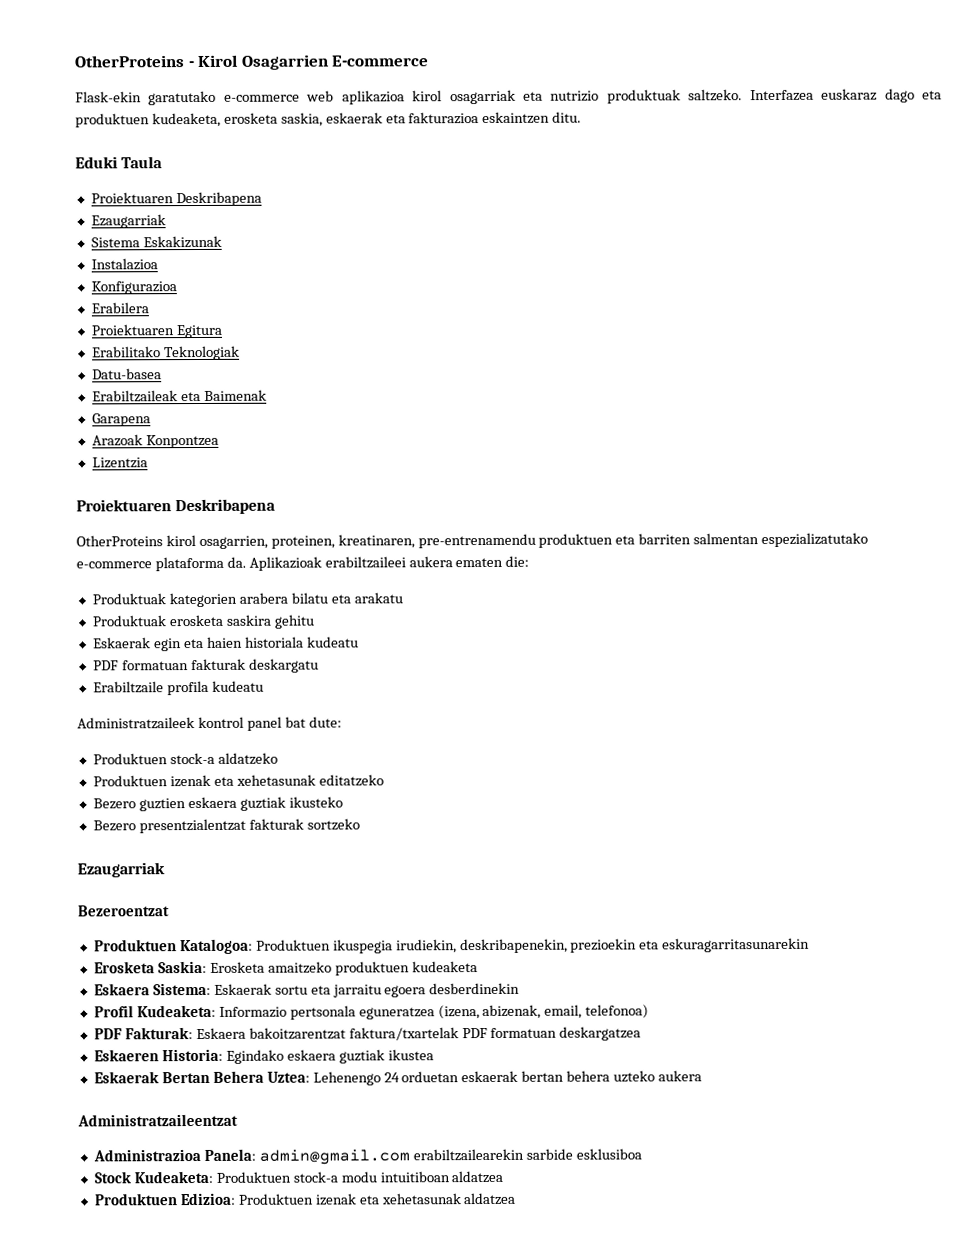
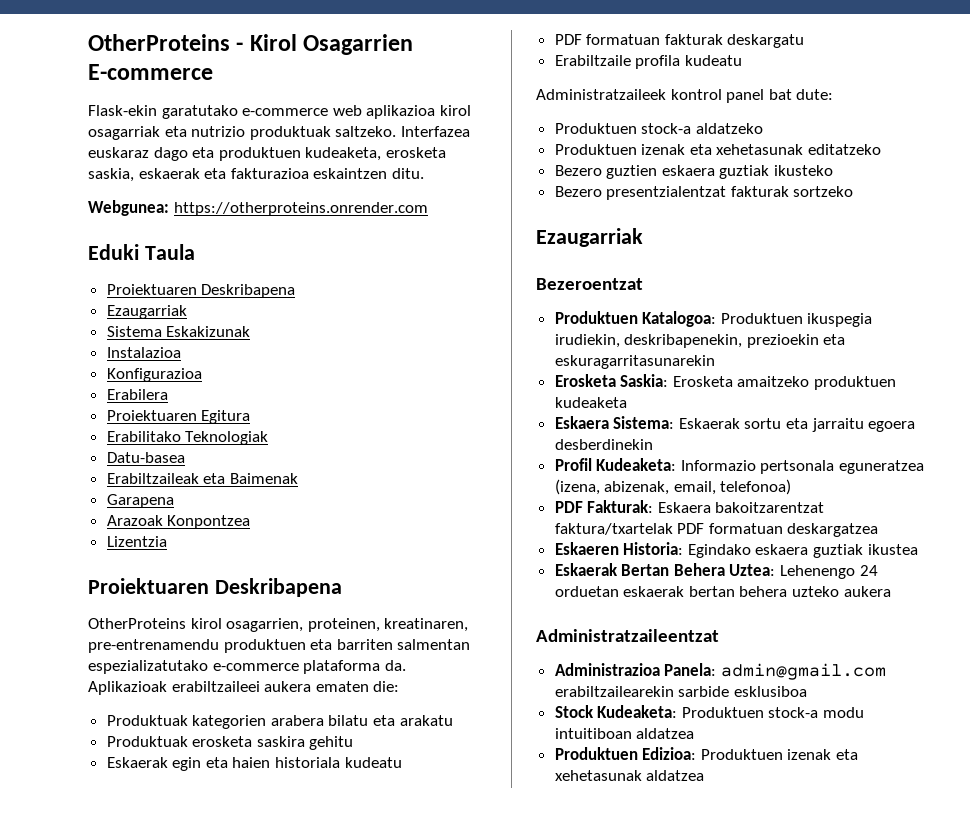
+ Webgunea: https://otherproteins.onrender.com

